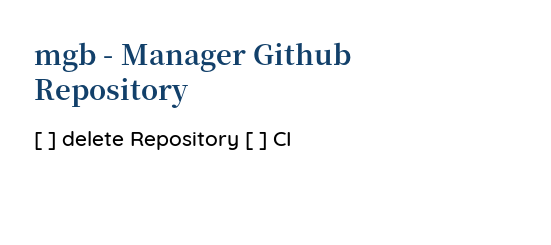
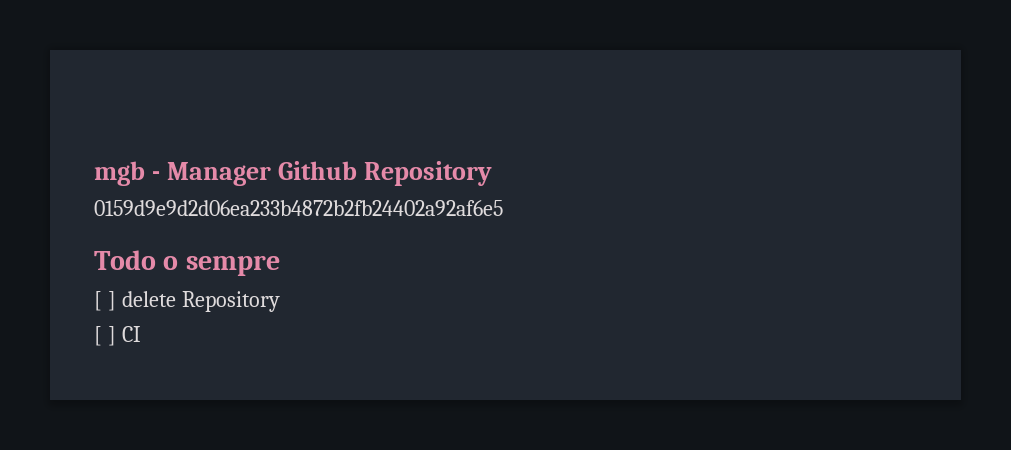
+ 0159d9e9d2d06ea233b4872b2fb24402a92af6e5
+ Todo o sempre
- [ ] delete Repository [ ] CI
+ [ ] delete Repository
+ [ ] CI

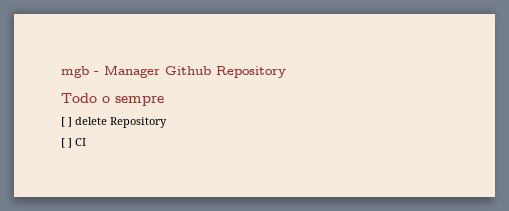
- 0159d9e9d2d06ea233b4872b2fb24402a92af6e5

